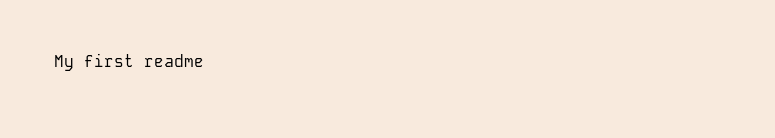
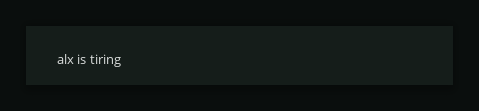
- My first readme
+ alx is tiring

